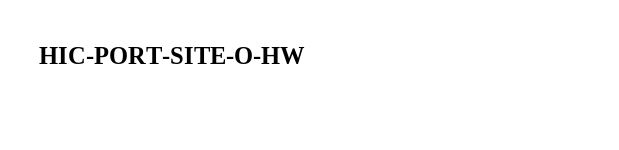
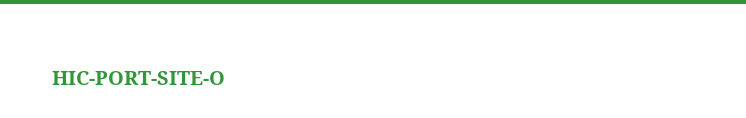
- HIC-PORT-SITE-O-HW
+ HIC-PORT-SITE-O

